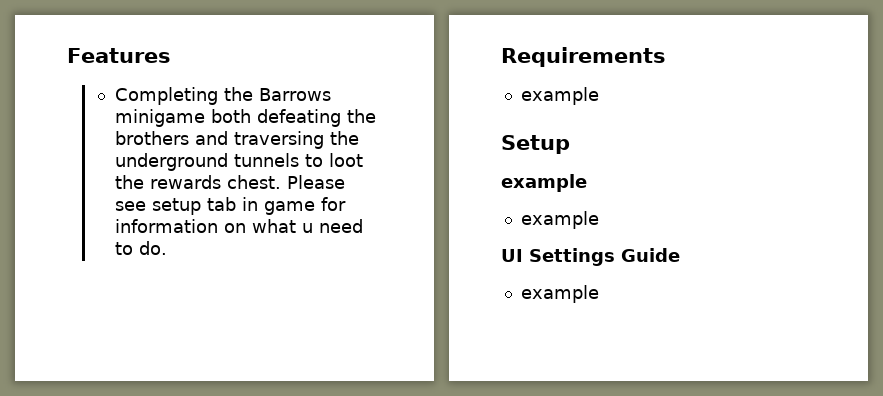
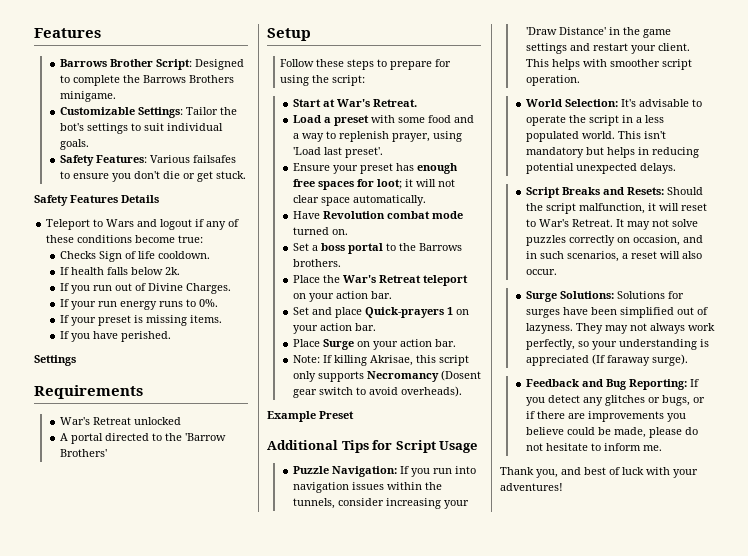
- Completing the Barrows minigame both defeating the brothers and traversing the underground tunnels to loot the rewards chest. Please see setup tab in game for information on what u need to do.
+ Barrows Brother Script: Designed to complete the Barrows Brothers minigame.
+ Customizable Settings: Tailor the bot's settings to suit individual goals.
+ Safety Features: Various failsafes to ensure you don't die or get stuck.
+ Safety Features Details
+ Teleport to Wars and logout if any of these conditions become true:
+ Checks Sign of life cooldown.
+ If health falls below 2k.
+ If you run out of Divine Charges.
+ If your run energy runs to 0%.
+ If your preset is missing items.
+ If you have perished.
+ Settings
  Requirements
- example
+ War's Retreat unlocked
+ A portal directed to the 'Barrow Brothers'
  Setup
- example
- example
- UI Settings Guide
- example
+ Follow these steps to prepare for using the script:
+ Start at War's Retreat.
+ Load a preset with some food and a way to replenish prayer, using 'Load last preset'.
+ Ensure your preset has enough free spaces for loot; it will not clear space automatically.
+ Have Revolution combat mode turned on.
+ Set a boss portal to the Barrows brothers.
+ Place the War's Retreat teleport on your action bar.
+ Set and place Quick-prayers 1 on your action bar.
+ Place Surge on your action bar.
+ Note: If killing Akrisae, this script only supports Necromancy (Dosent gear switch to avoid overheads).
+ Example Preset
+ Additional Tips for Script Usage
+ Puzzle Navigation: If you run into navigation issues within the tunnels, consider increasing your 'Draw Distance' in the game settings and restart your client. This helps with smoother script operation.
+ World Selection: It's advisable to operate the script in a less populated world. This isn't mandatory but helps in reducing potential unexpected delays.
+ Script Breaks and Resets: Should the script malfunction, it will reset to War's Retreat. It may not solve puzzles correctly on occasion, and in such scenarios, a reset will also occur.
+ Surge Solutions: Solutions for surges have been simplified out of lazyness. They may not always work perfectly, so your understanding is appreciated (If faraway surge).
+ Feedback and Bug Reporting: If you detect any glitches or bugs, or if there are improvements you believe could be made, please do not hesitate to inform me.
+ Thank you, and best of luck with your adventures!

